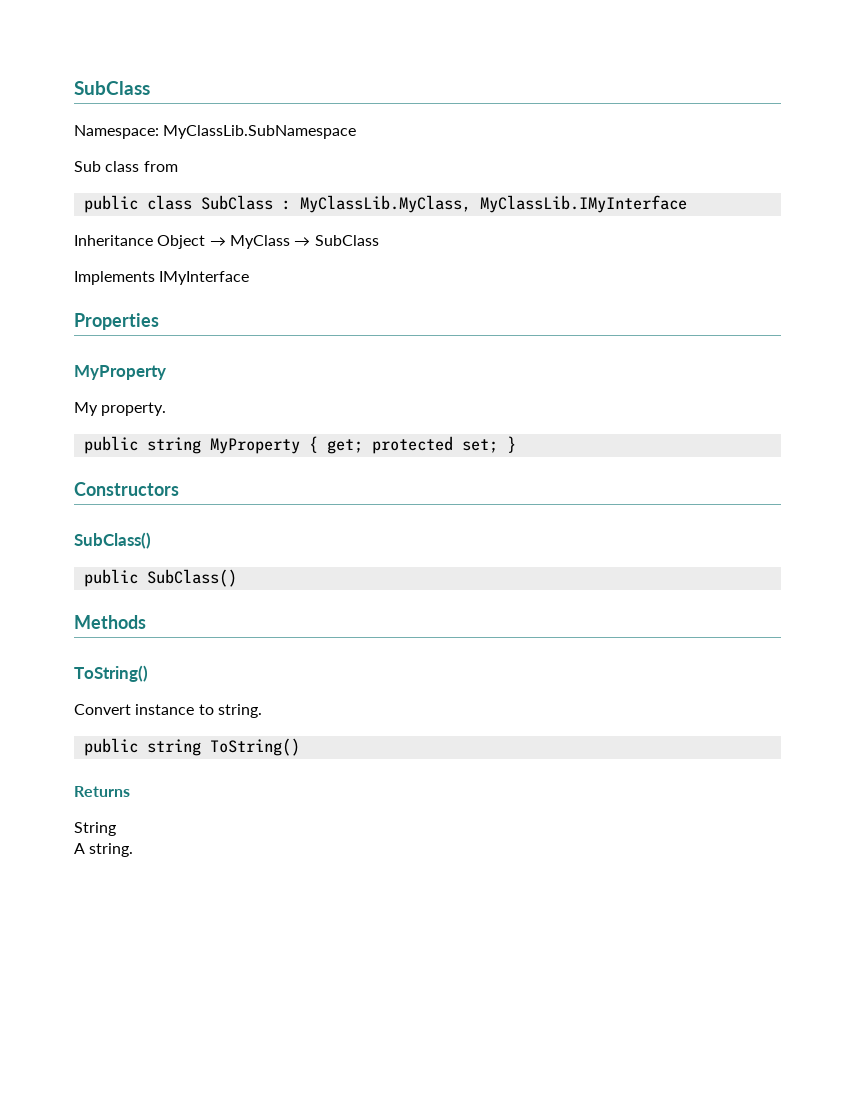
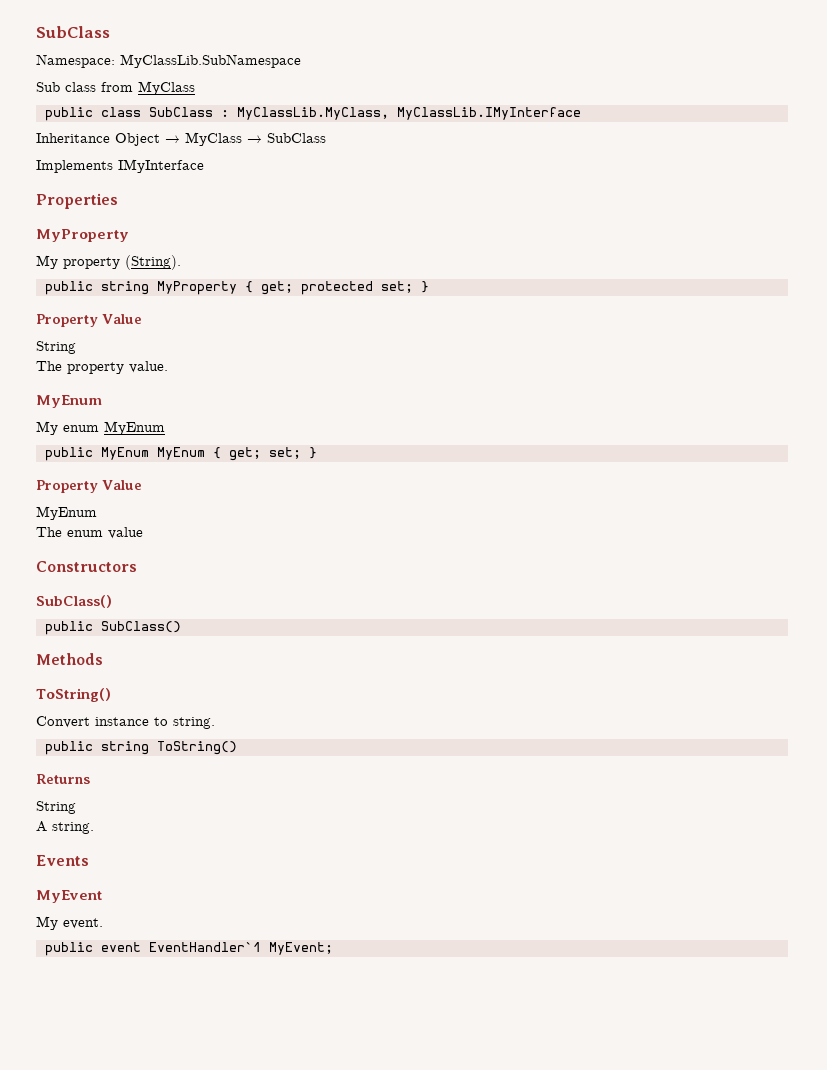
- Sub class from
+ Sub class from MyClass
- My property.
+ My property (String).
  public string MyProperty { get; protected set; }
+ Property Value
+ String
+ The property value.
+ MyEnum
+ My enum MyEnum
+ public MyEnum MyEnum { get; set; }
+ Property Value
+ MyEnum
+ The enum value
+ Events
+ MyEvent
+ My event.
+ public event EventHandler`1 MyEvent;

